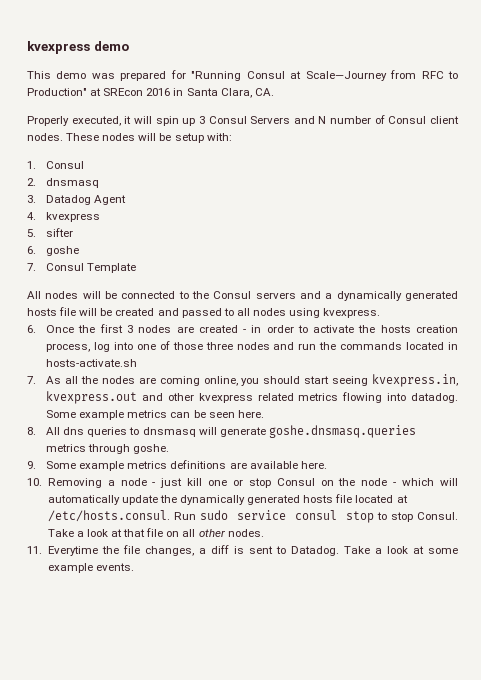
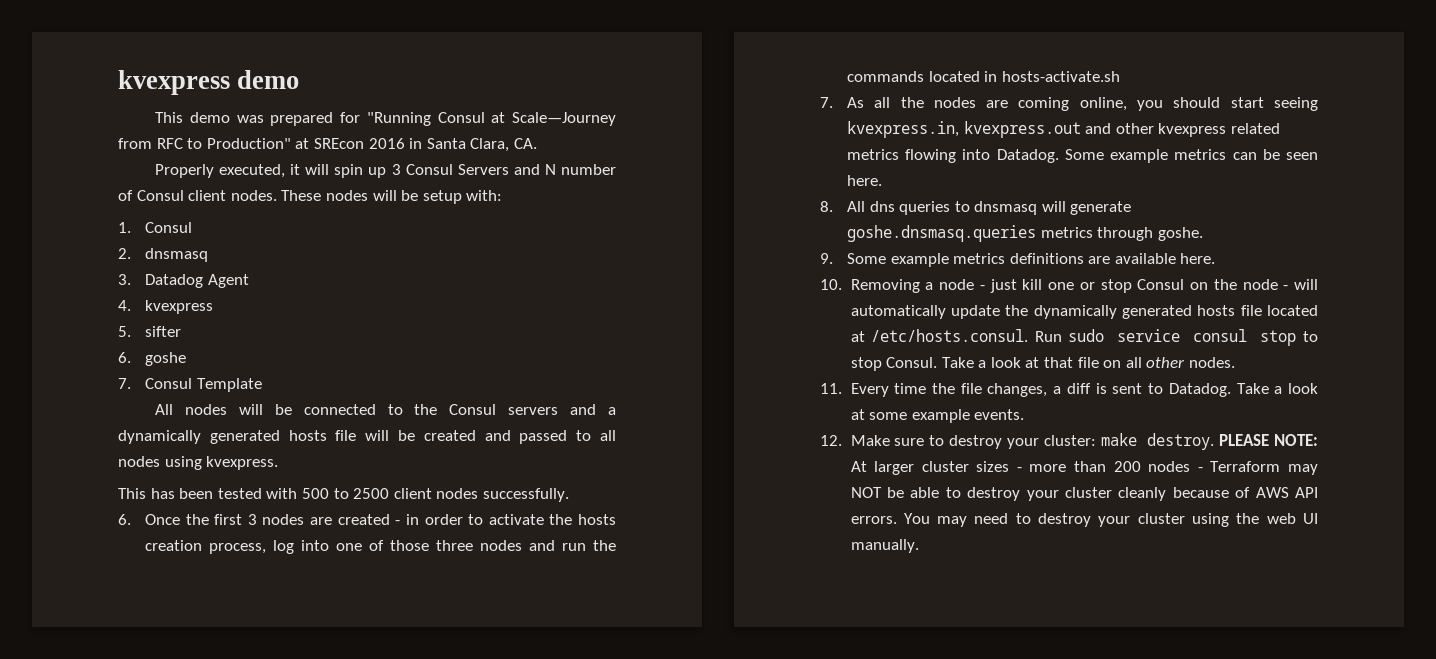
+ This has been tested with 500 to 2500 client nodes successfully.
- 7. As all the nodes are coming online, you should start seeing kvexpress.in, kvexpress.out and other kvexpress related metrics flowing into datadog.
+ 7. As all the nodes are coming online, you should start seeing kvexpress.in, kvexpress.out and other kvexpress related metrics flowing into Datadog.
- 10. Removing a node - just kill one or stop Consul on the node - which will automatically update the dynamically generated hosts file located at /etc/hosts.consul. Run sudo service consul stop to stop Consul.
+ 10. Removing a node - just kill one or stop Consul on the node - will automatically update the dynamically generated hosts file located at /etc/hosts.consul. Run sudo service consul stop to stop Consul.
- 11. Everytime the file changes, a diff is sent to Datadog.
+ 11. Every time the file changes, a diff is sent to Datadog.
+ 12. Make sure to destroy your cluster: make destroy. PLEASE NOTE: At larger cluster sizes - more than 200 nodes - Terraform may NOT be able to destroy your cluster cleanly because of AWS API errors. You may need to destroy your cluster using the web UI manually.

